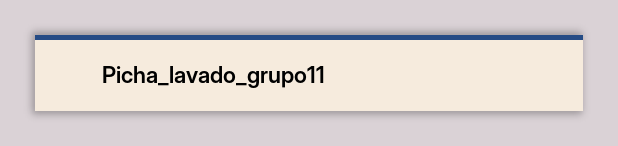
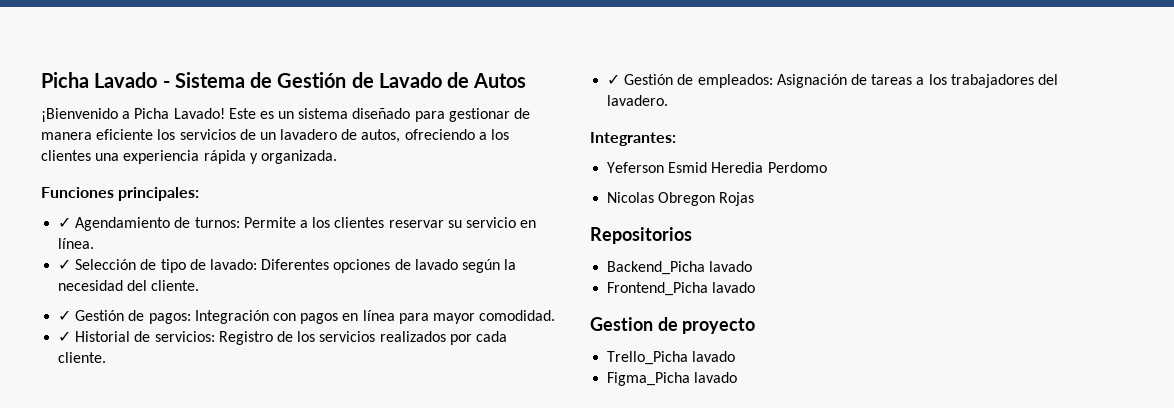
- Picha_lavado_grupo11
+ Picha Lavado - Sistema de Gestión de Lavado de Autos
+ ¡Bienvenido a Picha Lavado! Este es un sistema diseñado para gestionar de manera eficiente los servicios de un lavadero de autos, ofreciendo a los clientes una experiencia rápida y organizada.
+ Funciones principales:
+ ✓ Agendamiento de turnos: Permite a los clientes reservar su servicio en línea.
+ ✓ Selección de tipo de lavado: Diferentes opciones de lavado según la necesidad del cliente.
+ ✓ Gestión de pagos: Integración con pagos en línea para mayor comodidad.
+ ✓ Historial de servicios: Registro de los servicios realizados por cada cliente.
+ ✓ Gestión de empleados: Asignación de tareas a los trabajadores del lavadero.
+ Integrantes:
+ Yeferson Esmid Heredia Perdomo
+ Nicolas Obregon Rojas
+ Repositorios
+ Backend_Picha lavado
+ Frontend_Picha lavado
+ Gestion de proyecto
+ Trello_Picha lavado
+ Figma_Picha lavado

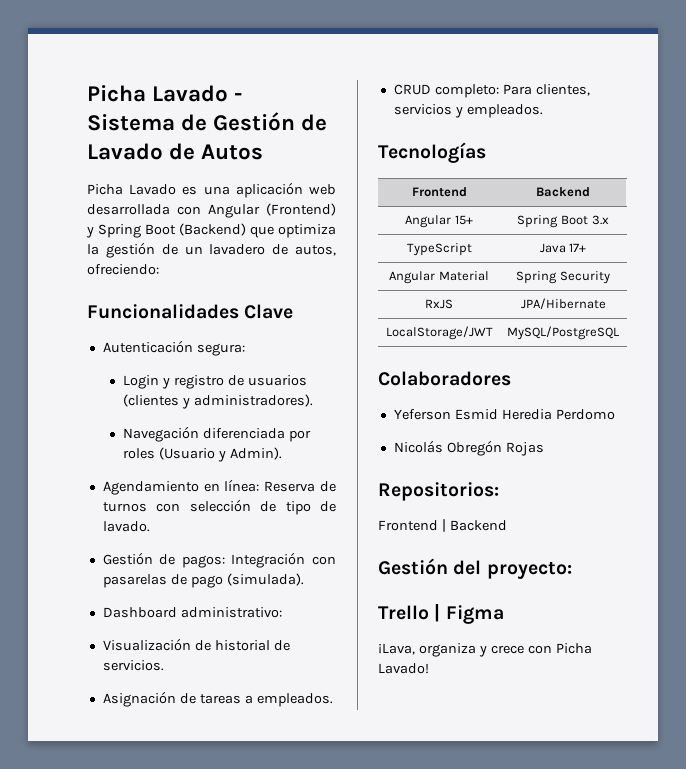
- ¡Bienvenido a Picha Lavado! Este es un sistema diseñado para gestionar de manera eficiente los servicios de un lavadero de autos, ofreciendo a los clientes una experiencia rápida y organizada.
- Funciones principales:
- ✓ Agendamiento de turnos: Permite a los clientes reservar su servicio en línea.
- ✓ Selección de tipo de lavado: Diferentes opciones de lavado según la necesidad del cliente.
- ✓ Gestión de pagos: Integración con pagos en línea para mayor comodidad.
- ✓ Historial de servicios: Registro de los servicios realizados por cada cliente.
- ✓ Gestión de empleados: Asignación de tareas a los trabajadores del lavadero.
- Integrantes:
+ Picha Lavado es una aplicación web desarrollada con Angular (Frontend) y Spring Boot (Backend) que optimiza la gestión de un lavadero de autos, ofreciendo:
+ Funcionalidades Clave
+ Autenticación segura:
+ Login y registro de usuarios (clientes y administradores).
+ Navegación diferenciada por roles (Usuario y Admin).
+ Agendamiento en línea: Reserva de turnos con selección de tipo de lavado.
+ Gestión de pagos: Integración con pasarelas de pago (simulada).
+ Dashboard administrativo:
+ Visualización de historial de servicios.
+ Asignación de tareas a empleados.
+ CRUD completo: Para clientes, servicios y empleados.
+ Tecnologías
+ Frontend | Backend
+ Angular 15+ | Spring Boot 3.x
+ TypeScript | Java 17+
+ Angular Material | Spring Security
+ RxJS | JPA/Hibernate
+ LocalStorage/JWT | MySQL/PostgreSQL
+ Colaboradores
- Nicolas Obregon Rojas
+ Nicolás Obregón Rojas
- Repositorios
- Backend_Picha lavado
- Frontend_Picha lavado
- Gestion de proyecto
- Trello_Picha lavado
- Figma_Picha lavado
+ Repositorios:
+ Frontend | Backend
+ Gestión del proyecto:
+ Trello | Figma
+ ¡Lava, organiza y crece con Picha Lavado!

